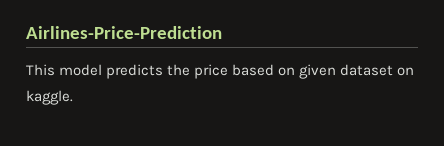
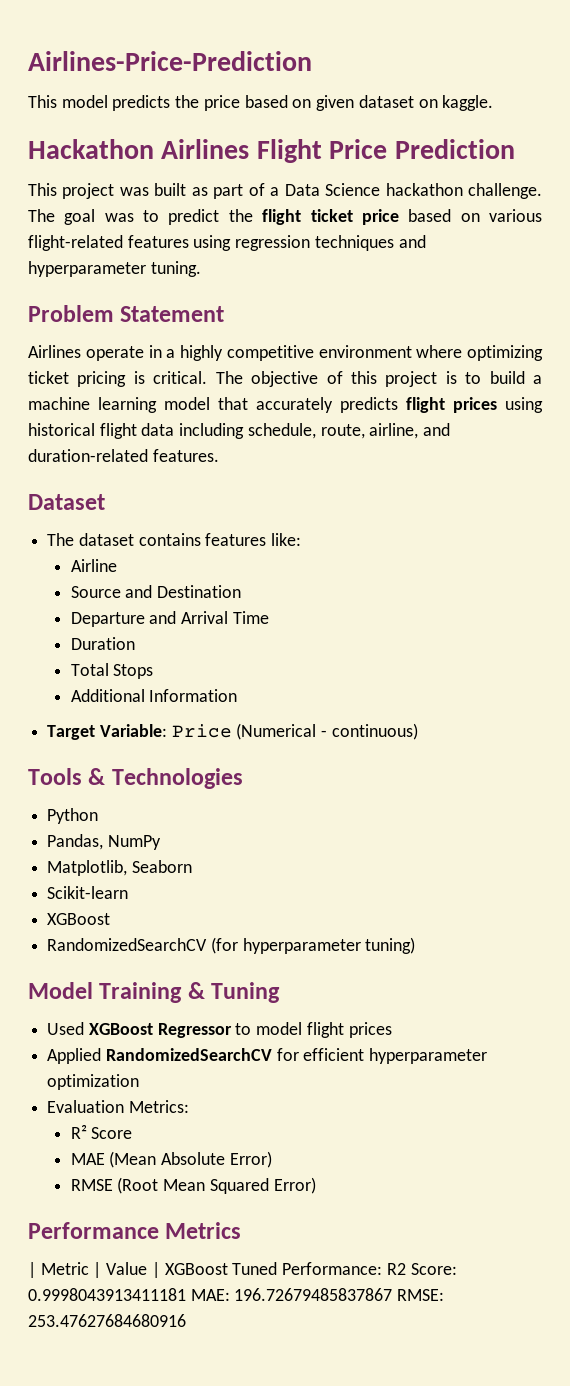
+ Hackathon Airlines Flight Price Prediction
+ This project was built as part of a Data Science hackathon challenge. The goal was to predict the flight ticket price based on various flight-related features using regression techniques and hyperparameter tuning.
+ Problem Statement
+ Airlines operate in a highly competitive environment where optimizing ticket pricing is critical. The objective of this project is to build a machine learning model that accurately predicts flight prices using historical flight data including schedule, route, airline, and duration-related features.
+ Dataset
+ The dataset contains features like:
+ Airline
+ Source and Destination
+ Departure and Arrival Time
+ Duration
+ Total Stops
+ Additional Information
+ Target Variable: Price (Numerical - continuous)
+ Tools & Technologies
+ Python
+ Pandas, NumPy
+ Matplotlib, Seaborn
+ Scikit-learn
+ XGBoost
+ RandomizedSearchCV (for hyperparameter tuning)
+ Model Training & Tuning
+ Used XGBoost Regressor to model flight prices
+ Applied RandomizedSearchCV for efficient hyperparameter optimization
+ Evaluation Metrics:
+ R² Score
+ MAE (Mean Absolute Error)
+ RMSE (Root Mean Squared Error)
+ Performance Metrics
+ | Metric | Value | XGBoost Tuned Performance: R2 Score: 0.9998043913411181 MAE: 196.72679485837867 RMSE: 253.47627684680916

